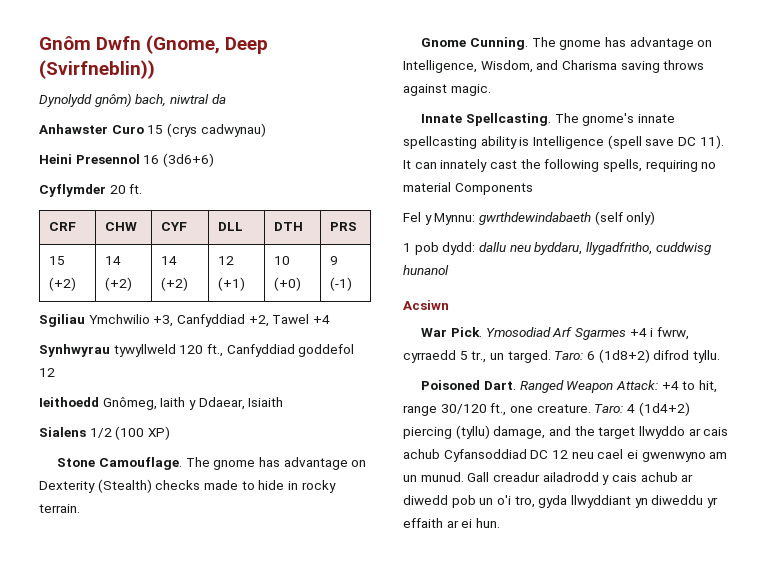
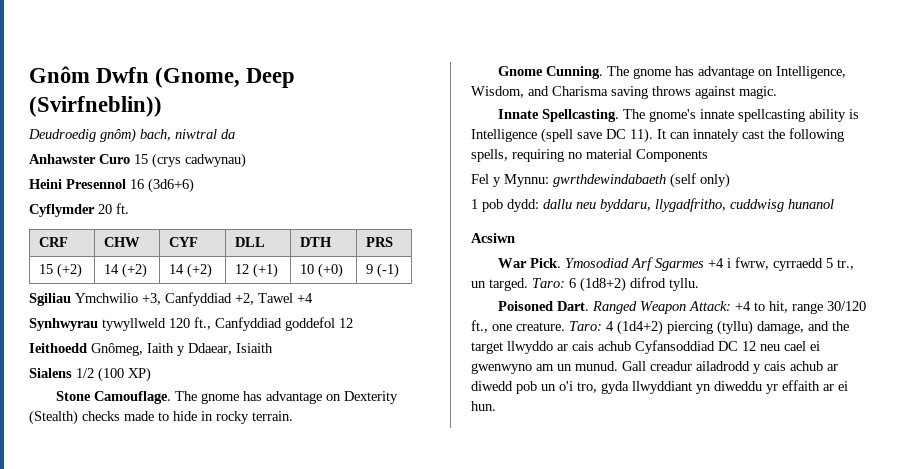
- Dynolydd gnôm) bach, niwtral da
+ Deudroedig gnôm) bach, niwtral da

